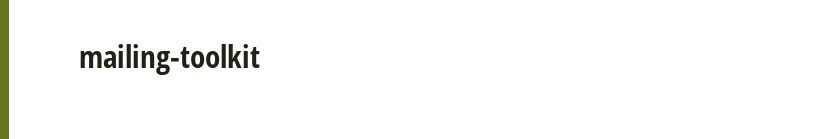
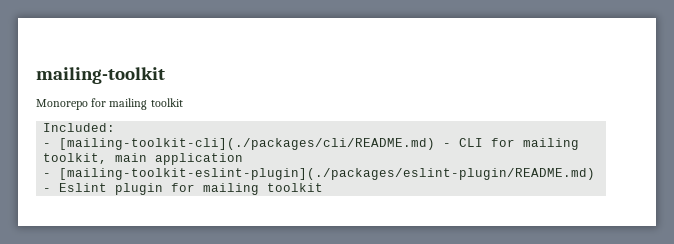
+ Monorepo for mailing toolkit
+ Included:
+ - [mailing-toolkit-cli](./packages/cli/README.md) - CLI for mailing toolkit, main application
+ - [mailing-toolkit-eslint-plugin](./packages/eslint-plugin/README.md) - Eslint plugin for mailing toolkit

